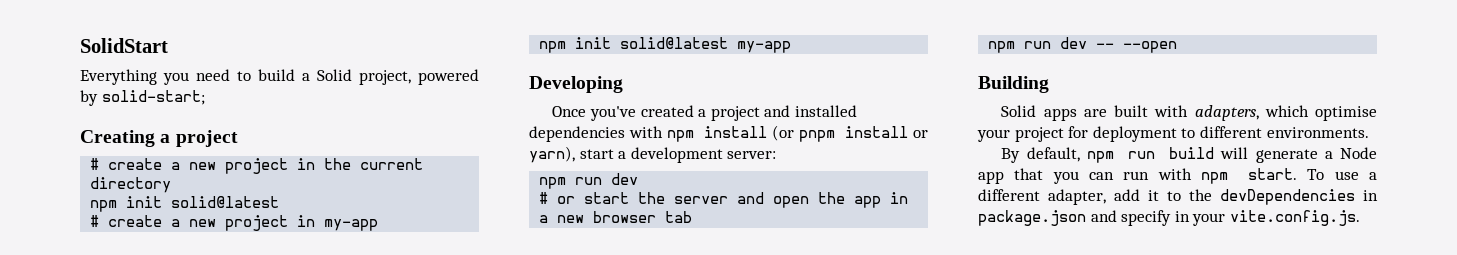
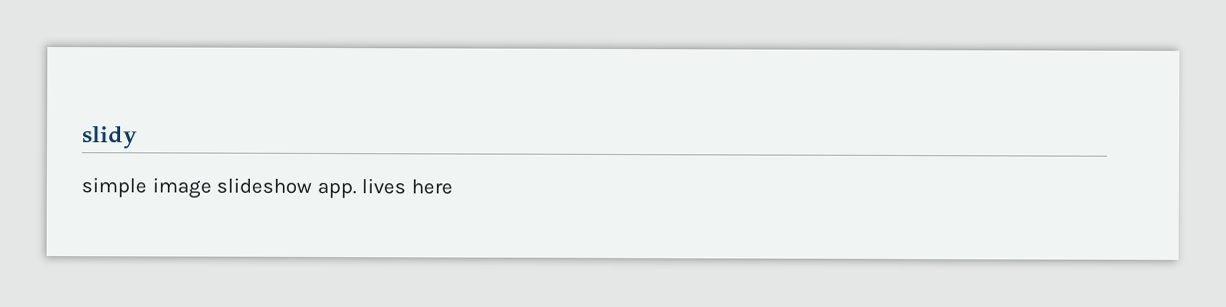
- SolidStart
- Everything you need to build a Solid project, powered by solid-start;
- Creating a project
- # create a new project in the current directory
- npm init solid@latest
- # create a new project in my-app
- npm init solid@latest my-app
- Developing
- Once you've created a project and installed dependencies with npm install (or pnpm install or yarn), start a development server:
- npm run dev
- # or start the server and open the app in a new browser tab
- npm run dev -- --open
- Building
- Solid apps are built with adapters, which optimise your project for deployment to different environments.
- By default, npm run build will generate a Node app that you can run with npm start. To use a different adapter, add it to the devDependencies in package.json and specify in your vite.config.js.
+ slidy
+ simple image slideshow app. lives here

